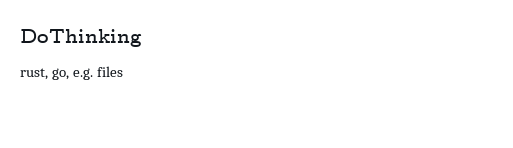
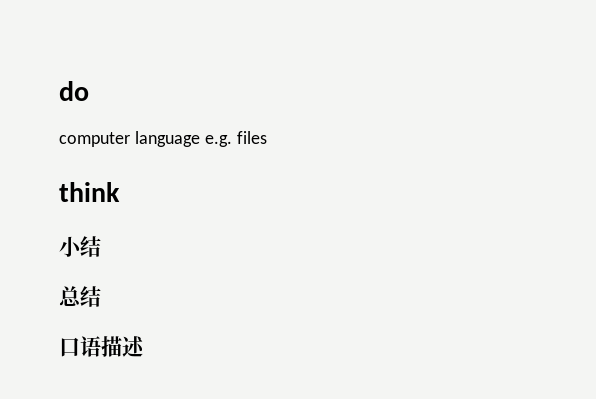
- DoThinking
- rust, go, e.g. files
+ do
+ computer language e.g. files
+ think
+ 小结
+ 总结
+ 口语描述

